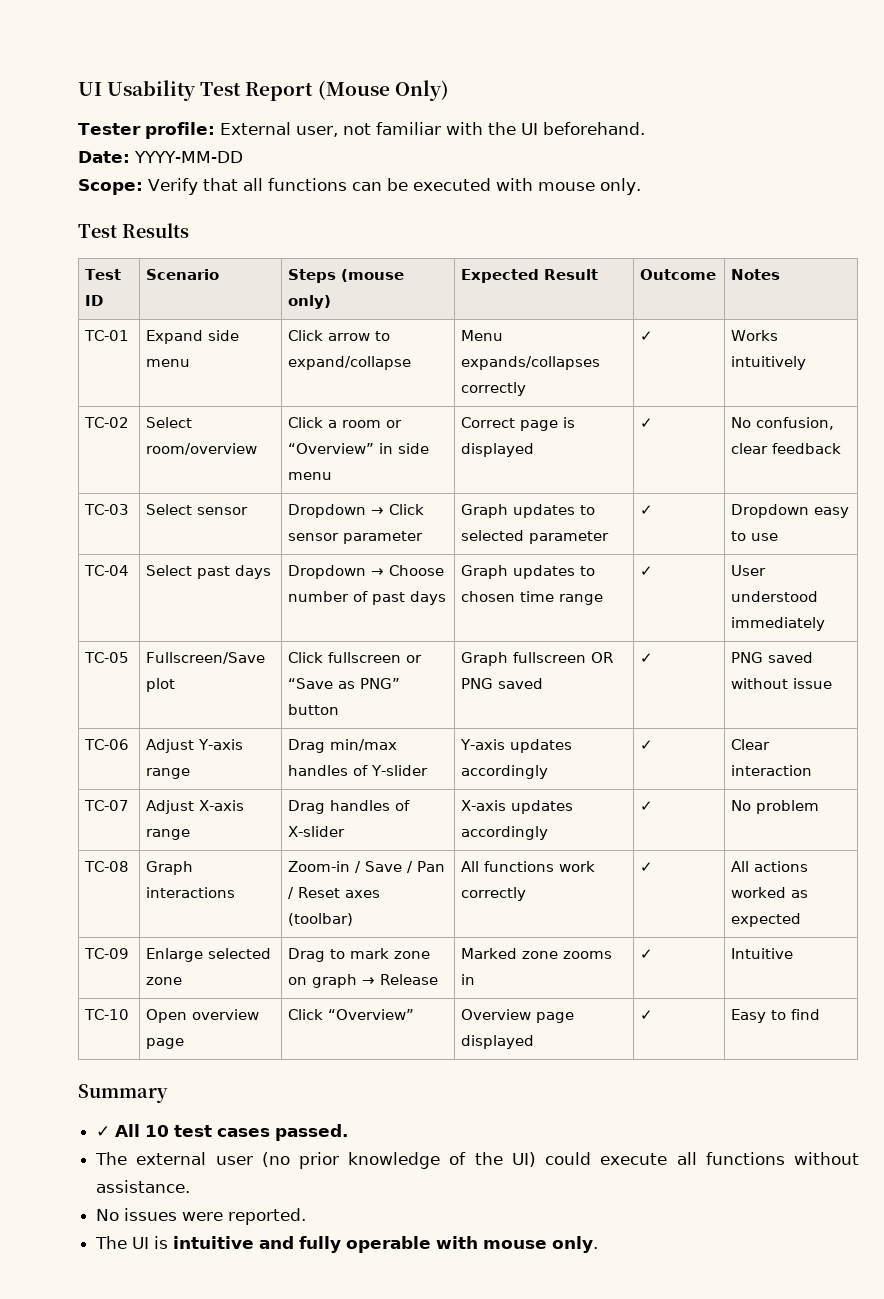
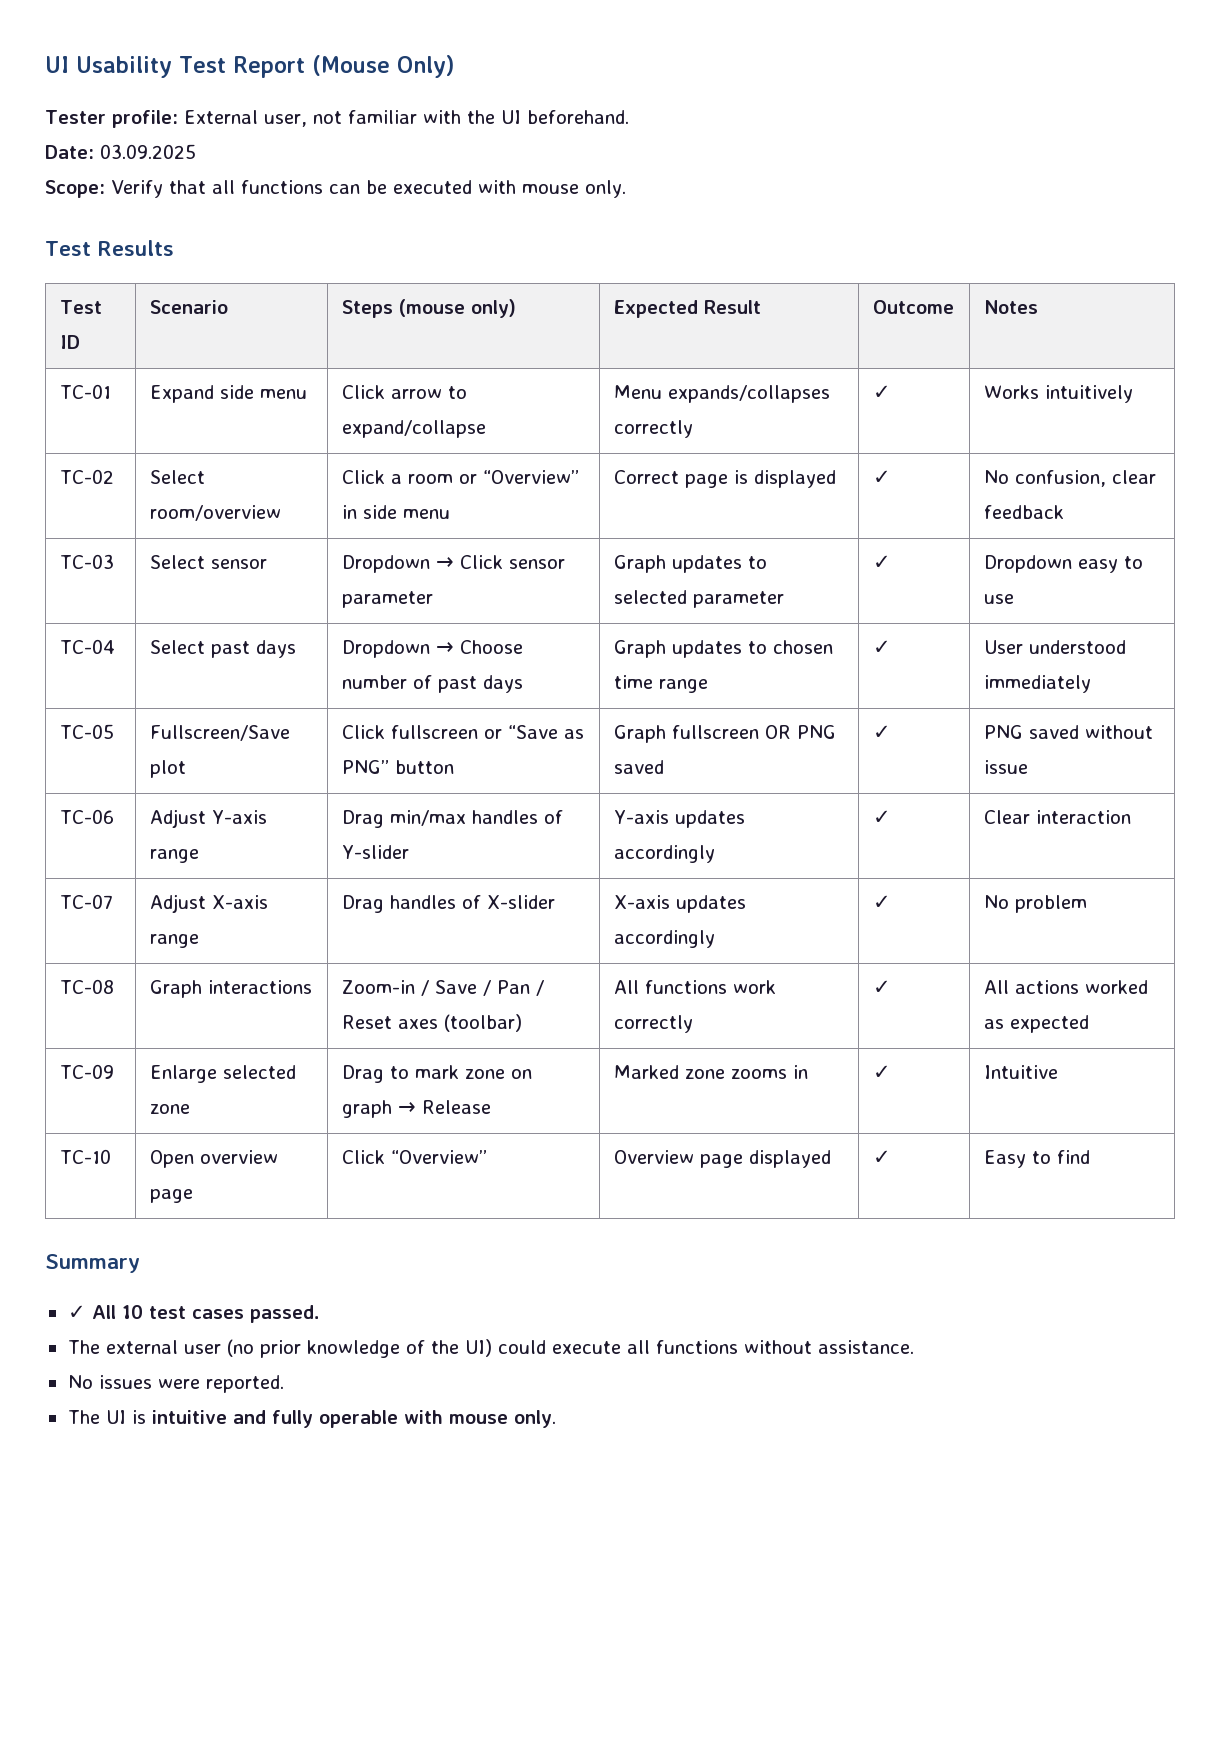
- Date: YYYY-MM-DD
+ Date: 03.09.2025

